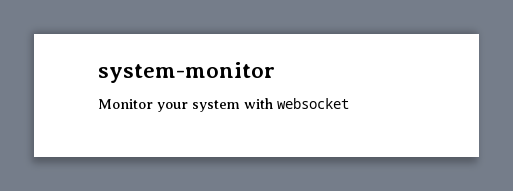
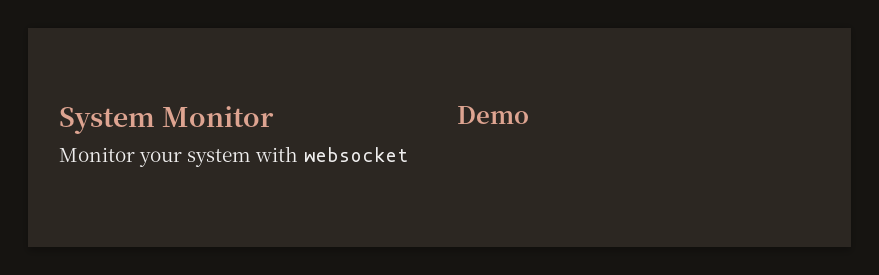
- system-monitor
+ System Monitor
+ Demo

